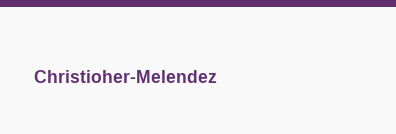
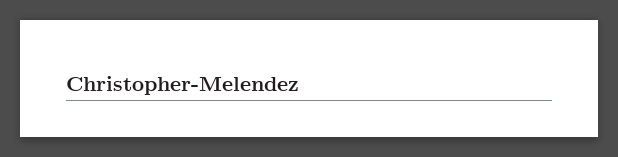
- Christioher-Melendez
+ Christopher-Melendez

